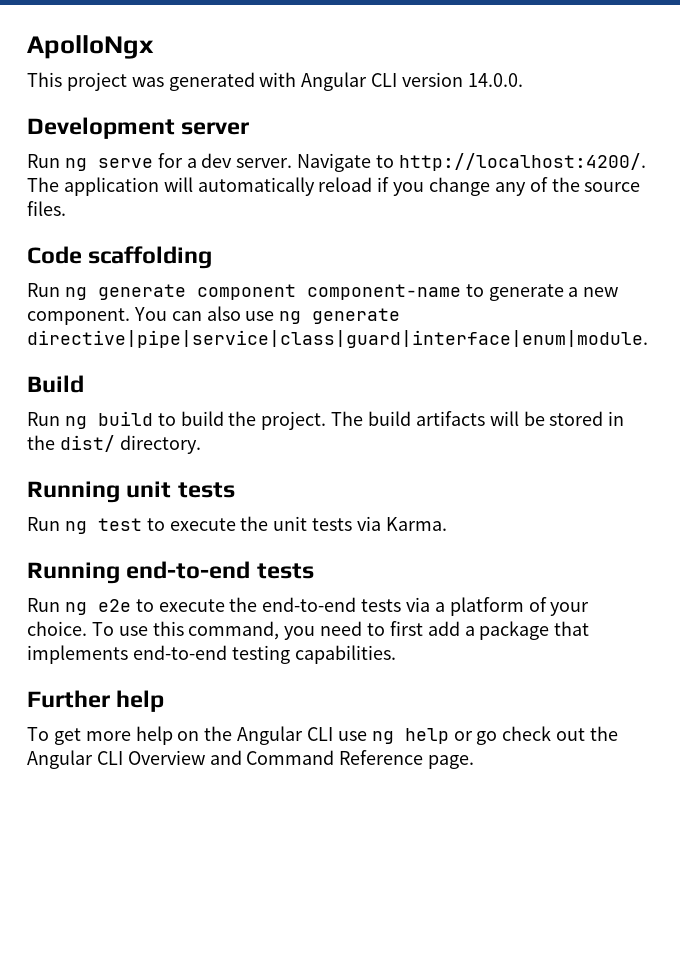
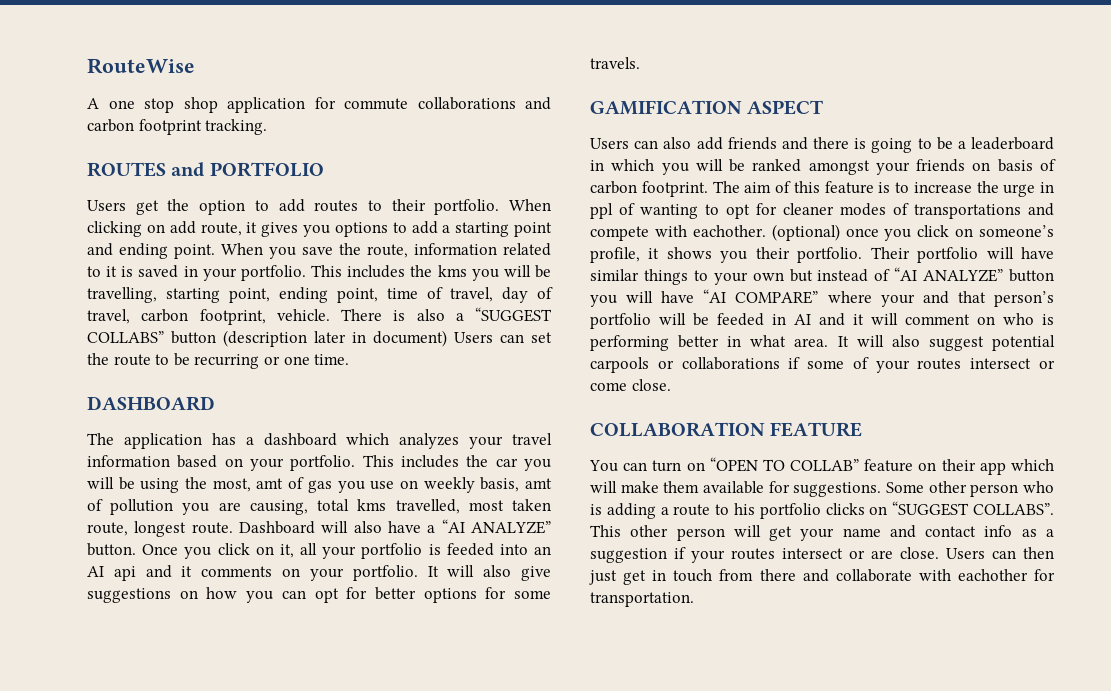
- ApolloNgx
- This project was generated with Angular CLI version 14.0.0.
- Development server
- Run ng serve for a dev server. Navigate to http://localhost:4200/. The application will automatically reload if you change any of the source files.
- Code scaffolding
- Run ng generate component component-name to generate a new component. You can also use ng generate directive|pipe|service|class|guard|interface|enum|module.
- Build
- Run ng build to build the project. The build artifacts will be stored in the dist/ directory.
- Running unit tests
- Run ng test to execute the unit tests via Karma.
- Running end-to-end tests
- Run ng e2e to execute the end-to-end tests via a platform of your choice. To use this command, you need to first add a package that implements end-to-end testing capabilities.
- Further help
- To get more help on the Angular CLI use ng help or go check out the Angular CLI Overview and Command Reference page.
+ RouteWise
+ A one stop shop application for commute collaborations and carbon footprint tracking.
+ ROUTES and PORTFOLIO
+ Users get the option to add routes to their portfolio. When clicking on add route, it gives you options to add a starting point and ending point. When you save the route, information related to it is saved in your portfolio. This includes the kms you will be travelling, starting point, ending point, time of travel, day of travel, carbon footprint, vehicle. There is also a “SUGGEST COLLABS” button (description later in document) Users can set the route to be recurring or one time.
+ DASHBOARD
+ The application has a dashboard which analyzes your travel information based on your portfolio. This includes the car you will be using the most, amt of gas you use on weekly basis, amt of pollution you are causing, total kms travelled, most taken route, longest route. Dashboard will also have a “AI ANALYZE” button. Once you click on it, all your portfolio is feeded into an AI api and it comments on your portfolio. It will also give suggestions on how you can opt for better options for some travels.
+ GAMIFICATION ASPECT
+ Users can also add friends and there is going to be a leaderboard in which you will be ranked amongst your friends on basis of carbon footprint. The aim of this feature is to increase the urge in ppl of wanting to opt for cleaner modes of transportations and compete with eachother. (optional) once you click on someone’s profile, it shows you their portfolio. Their portfolio will have similar things to your own but instead of “AI ANALYZE” button you will have “AI COMPARE” where your and that person’s portfolio will be feeded in AI and it will comment on who is performing better in what area. It will also suggest potential carpools or collaborations if some of your routes intersect or come close.
+ COLLABORATION FEATURE
+ You can turn on “OPEN TO COLLAB” feature on their app which will make them available for suggestions. Some other person who is adding a route to his portfolio clicks on “SUGGEST COLLABS”. This other person will get your name and contact info as a suggestion if your routes intersect or are close. Users can then just get in touch from there and collaborate with eachother for transportation.

